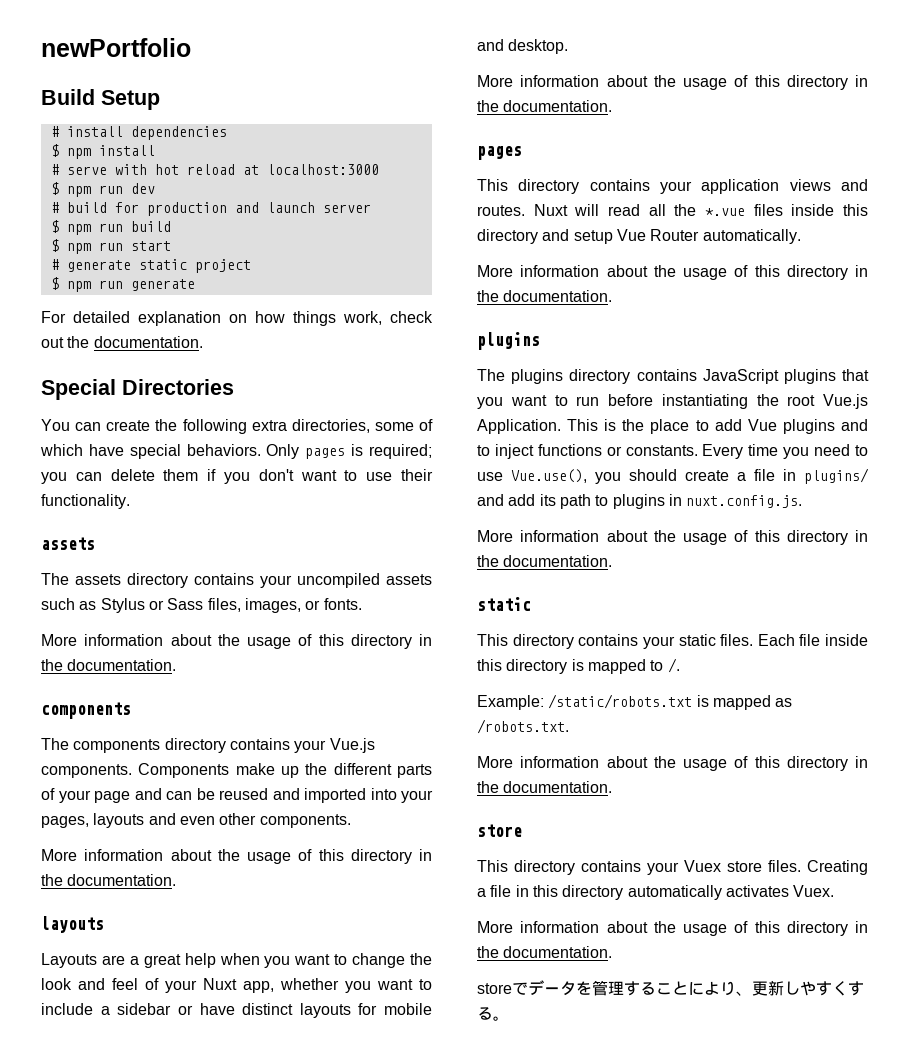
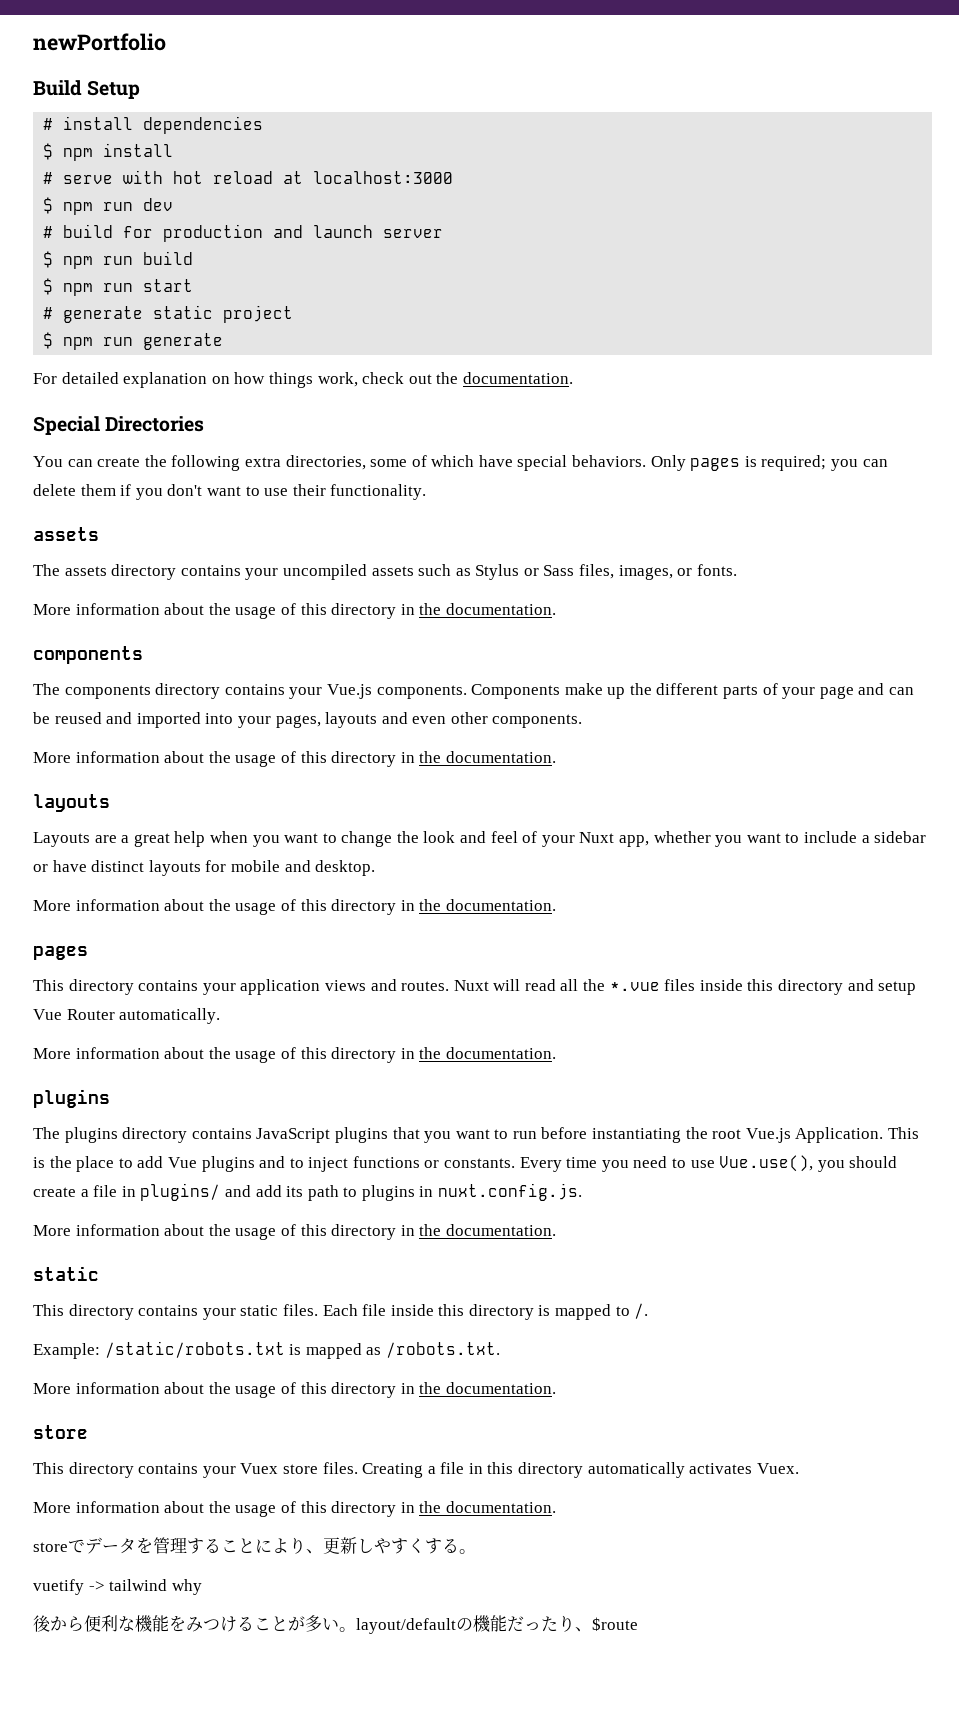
+ vuetify -> tailwind why
+ 後から便利な機能をみつけることが多い。layout/defaultの機能だったり、$route

